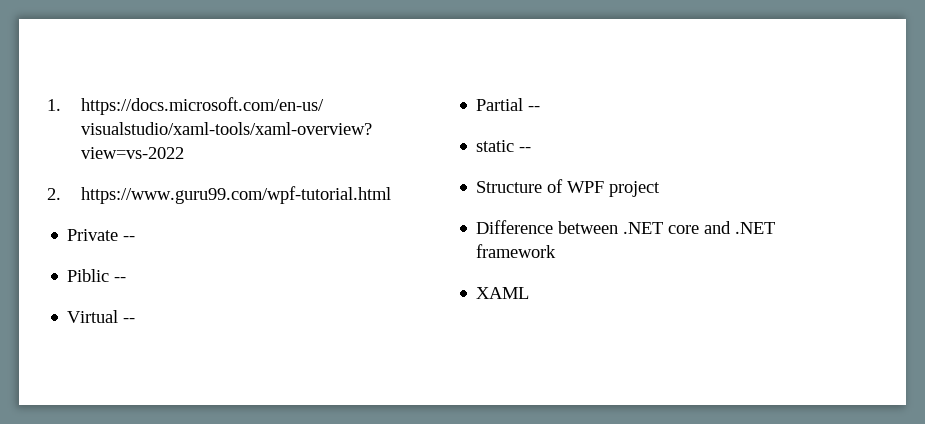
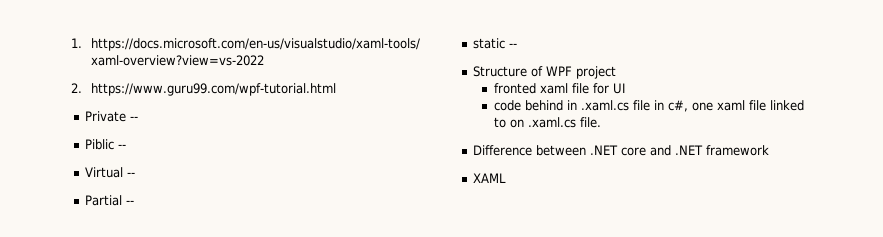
+ fronted xaml file for UI
+ code behind in .xaml.cs file in c#, one xaml file linked to on .xaml.cs file.

